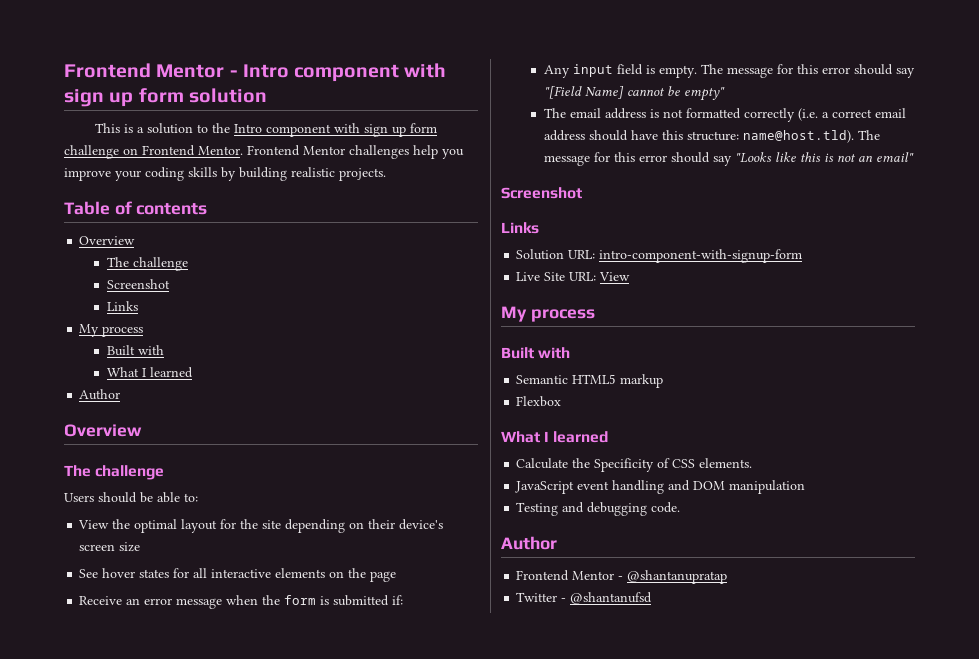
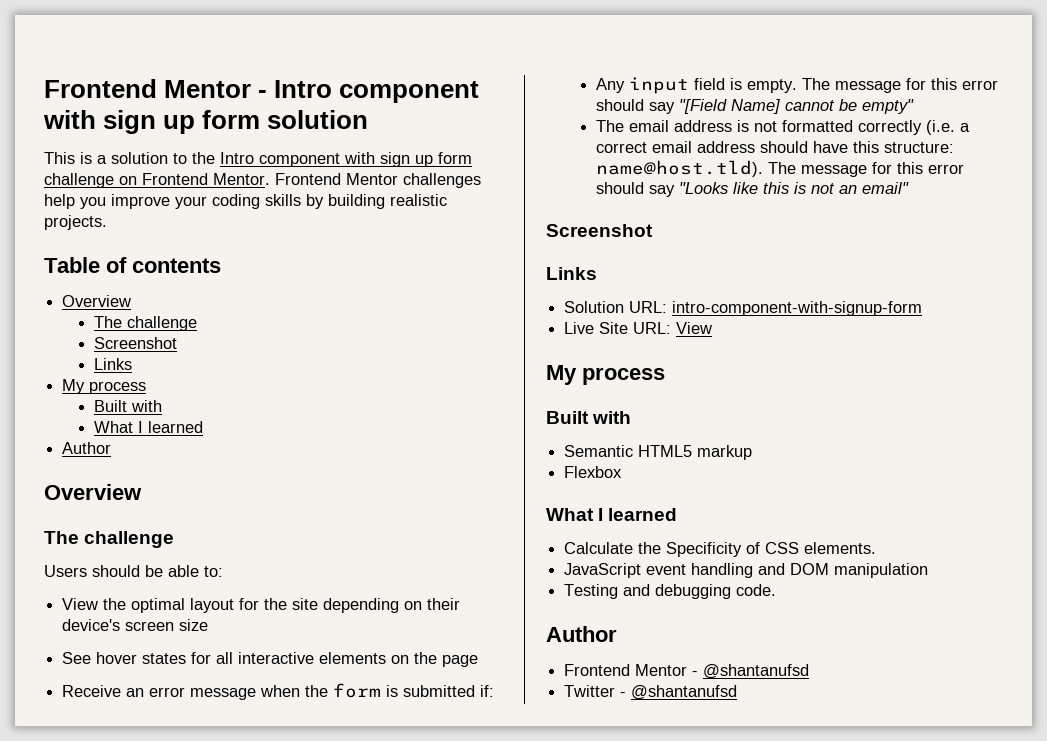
- Frontend Mentor - @shantanupratap
+ Frontend Mentor - @shantanufsd

